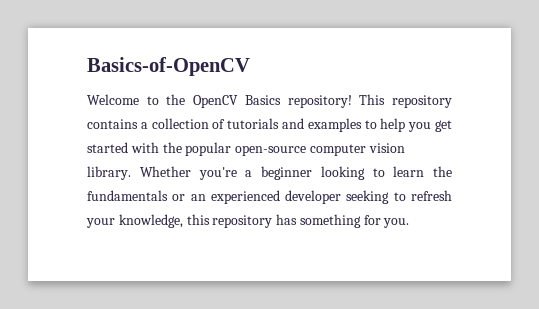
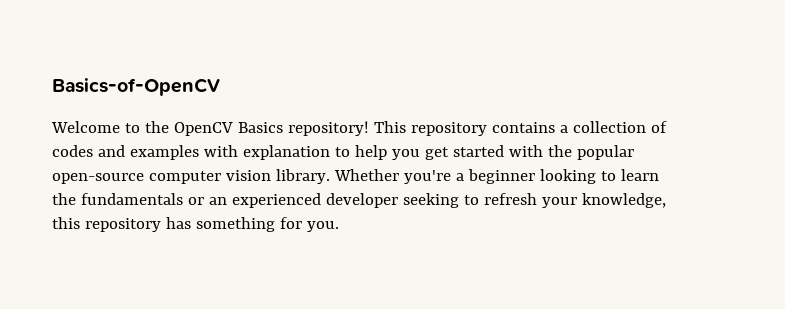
- This repository contains a collection of tutorials and examples to help you get started with the popular open-source computer vision library.
+ This repository contains a collection of codes and examples with explanation to help you get started with the popular open-source computer vision library.

